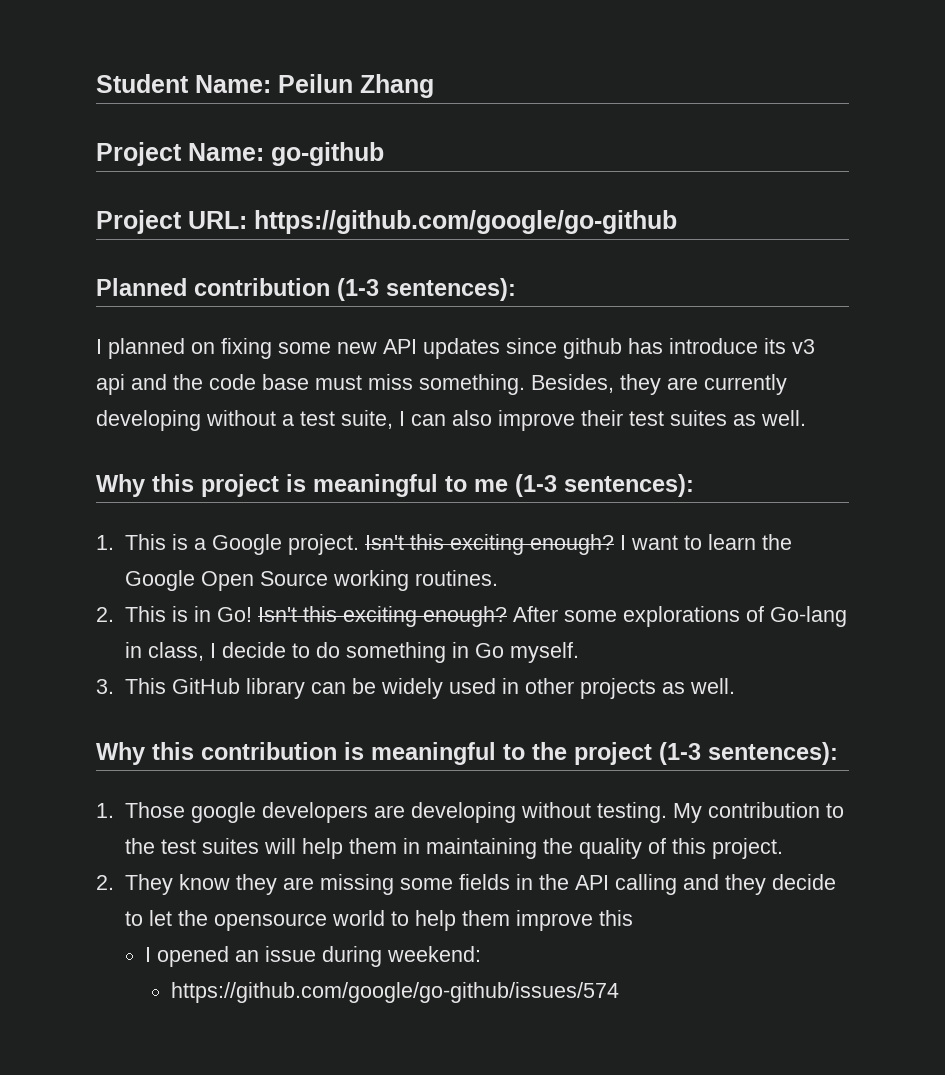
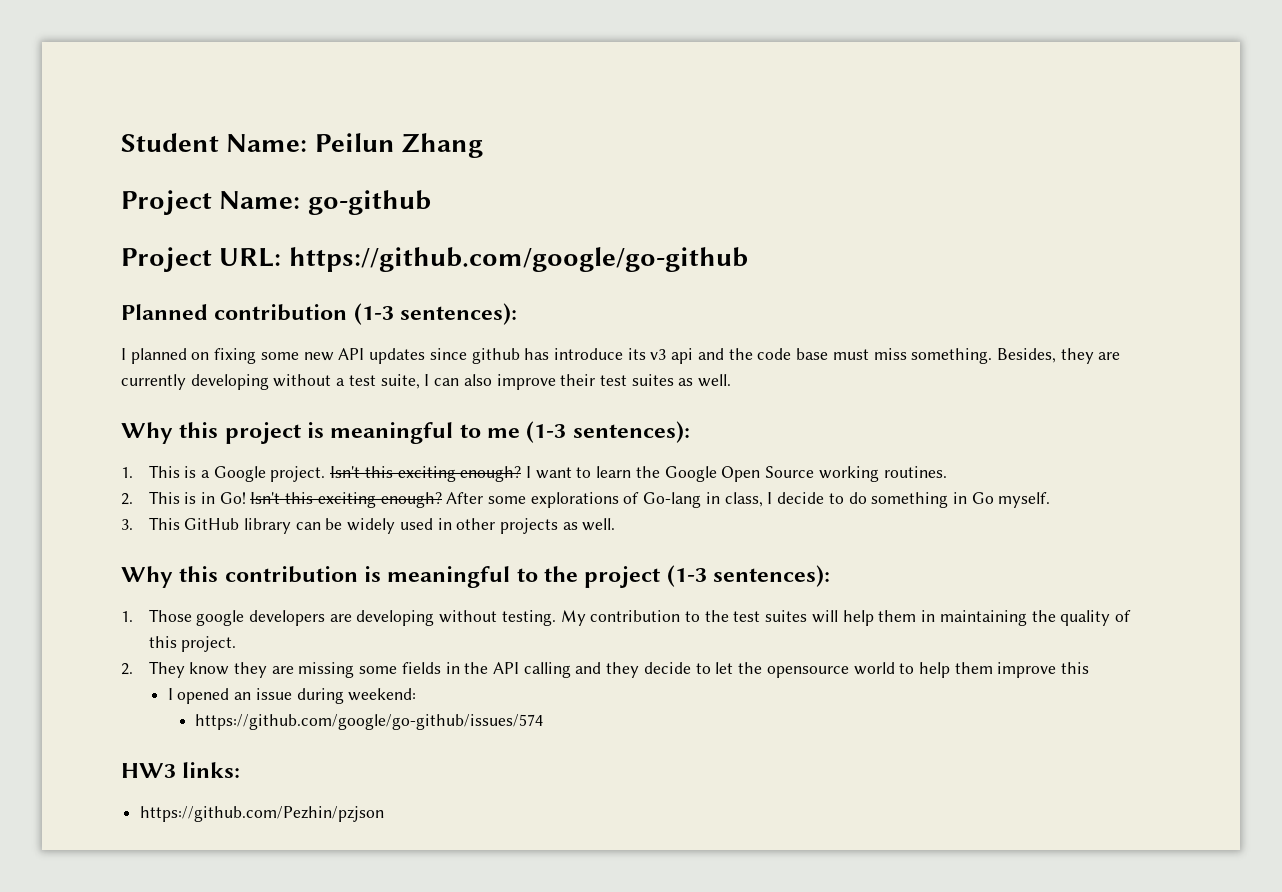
+ HW3 links:
+ https://github.com/Pezhin/pzjson

